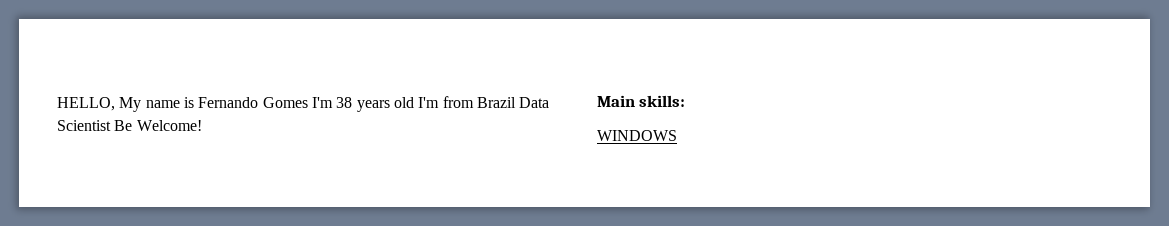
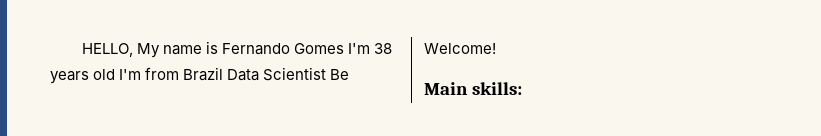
- WINDOWS

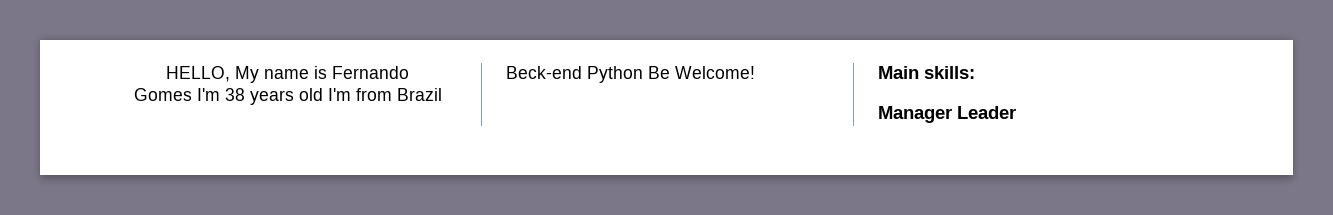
- HELLO, My name is Fernando Gomes I'm 38 years old I'm from Brazil Data Scientist Be Welcome!
+ HELLO, My name is Fernando Gomes I'm 38 years old I'm from Brazil Beck-end Python Be Welcome!
+ Manager Leader

